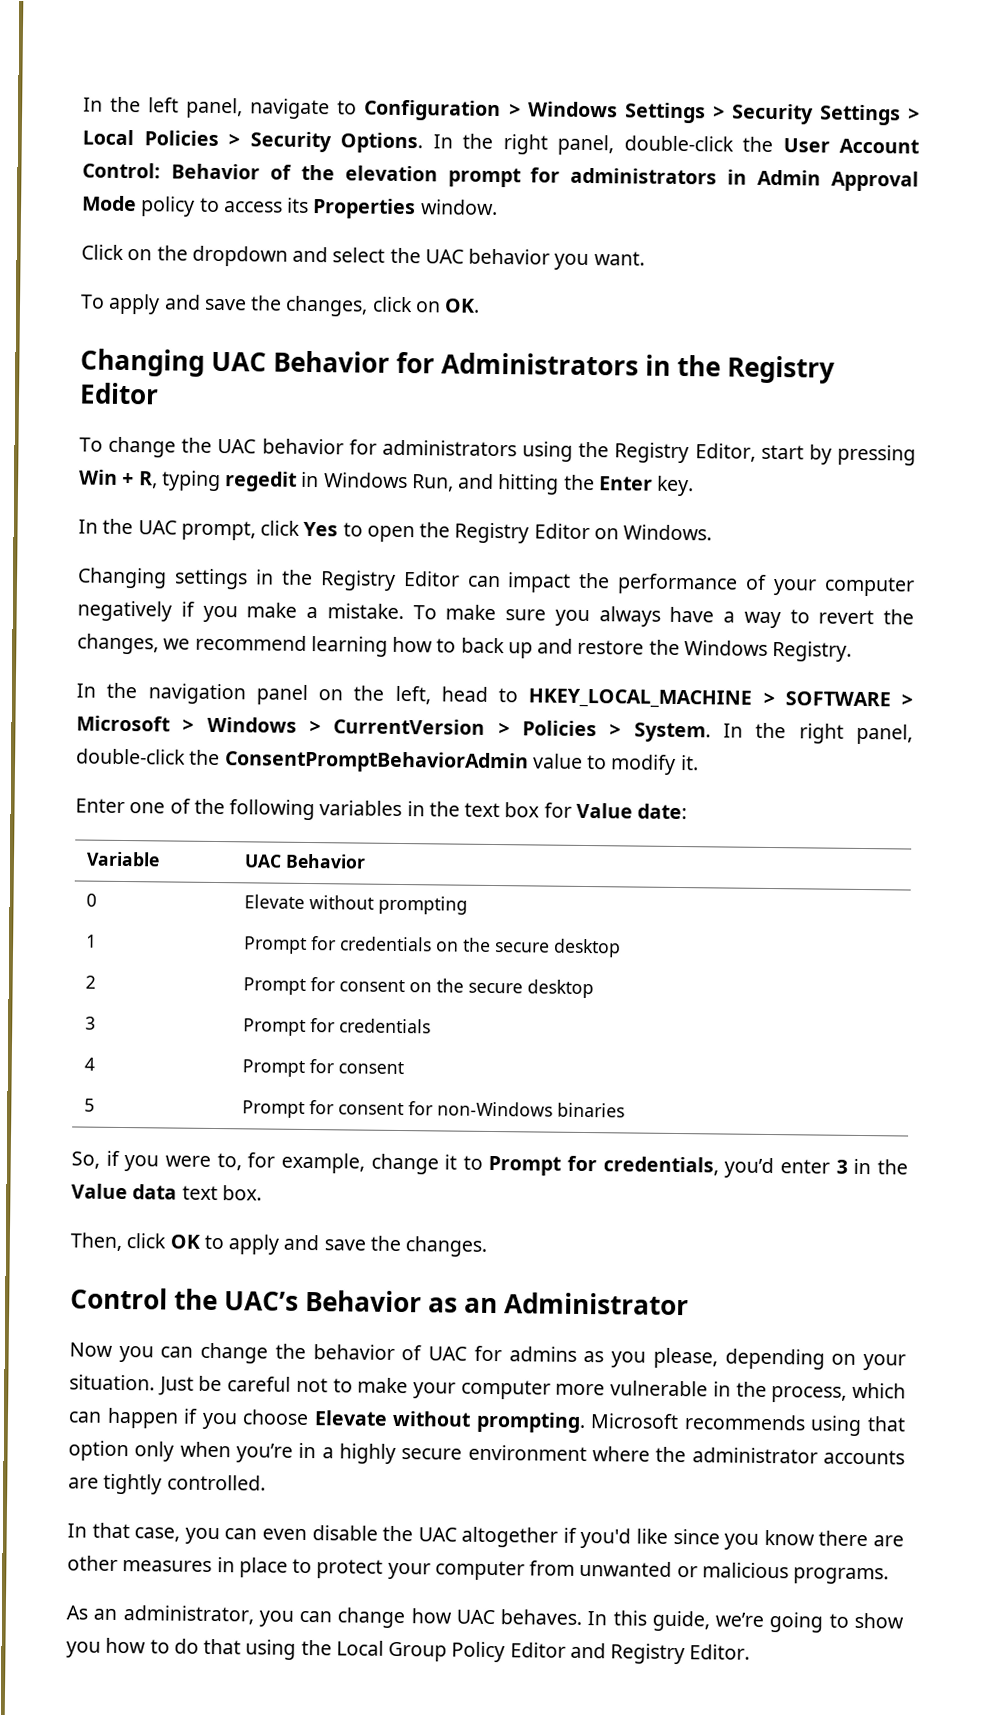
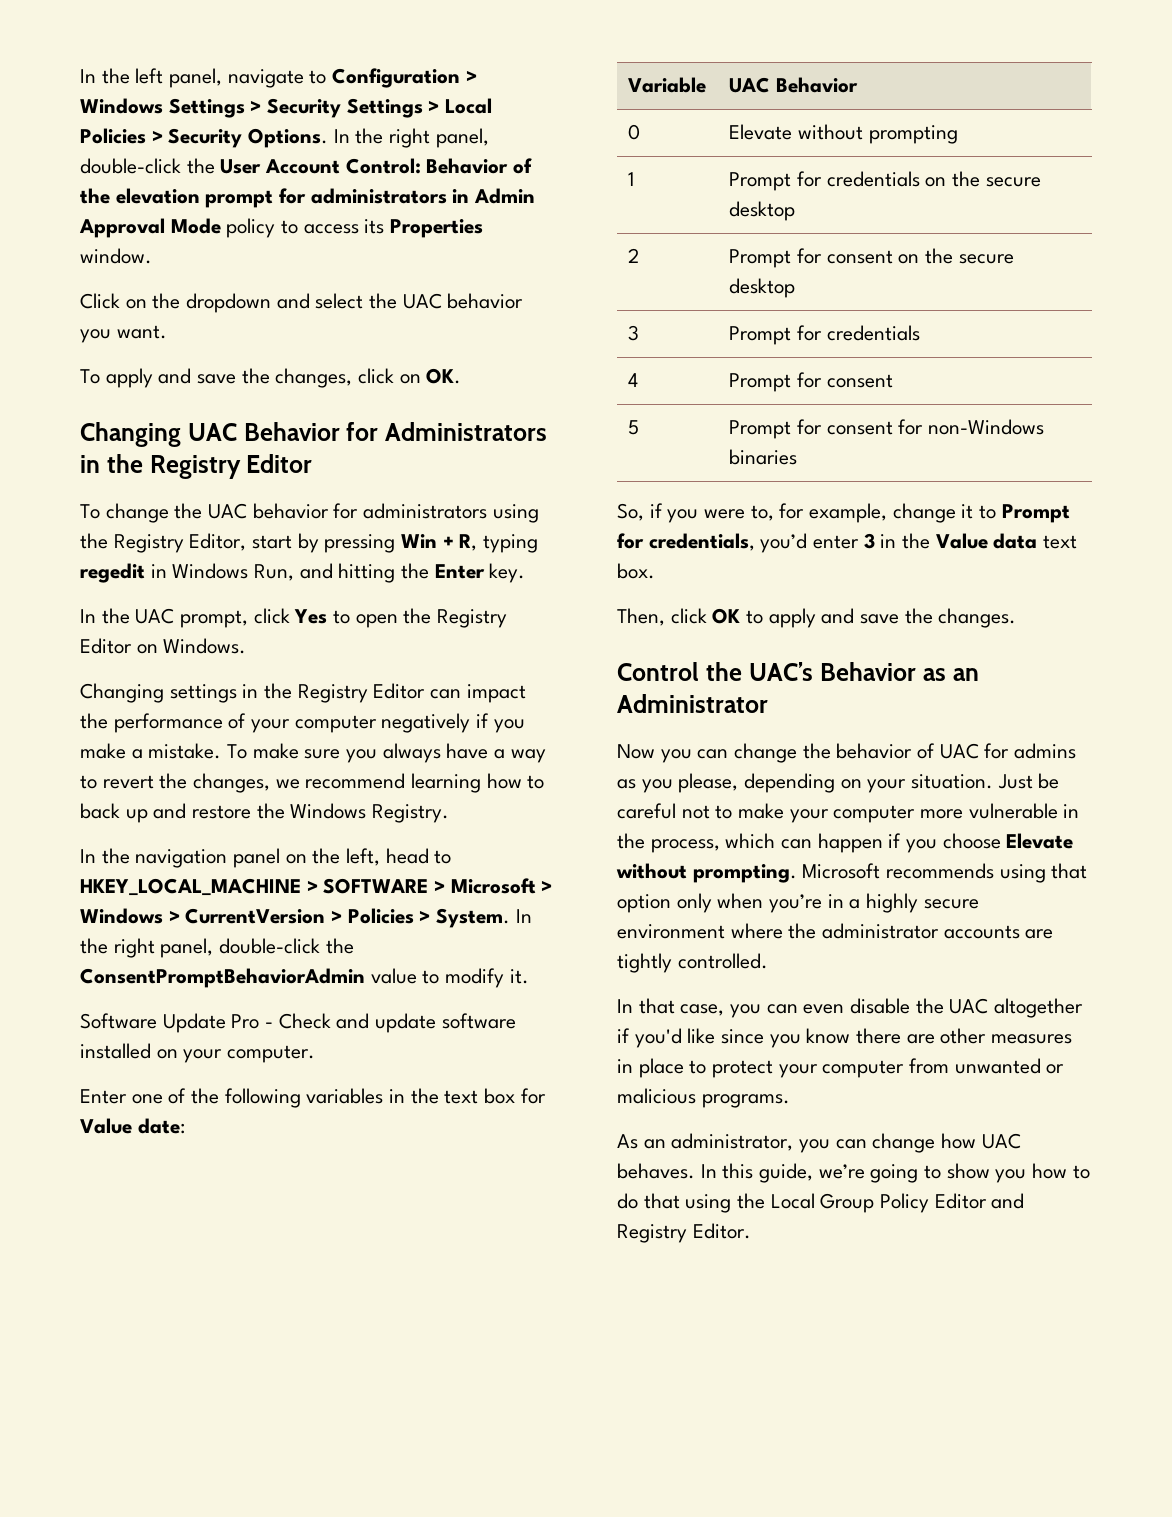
+ Software Update Pro - Check and update software installed on your computer.

